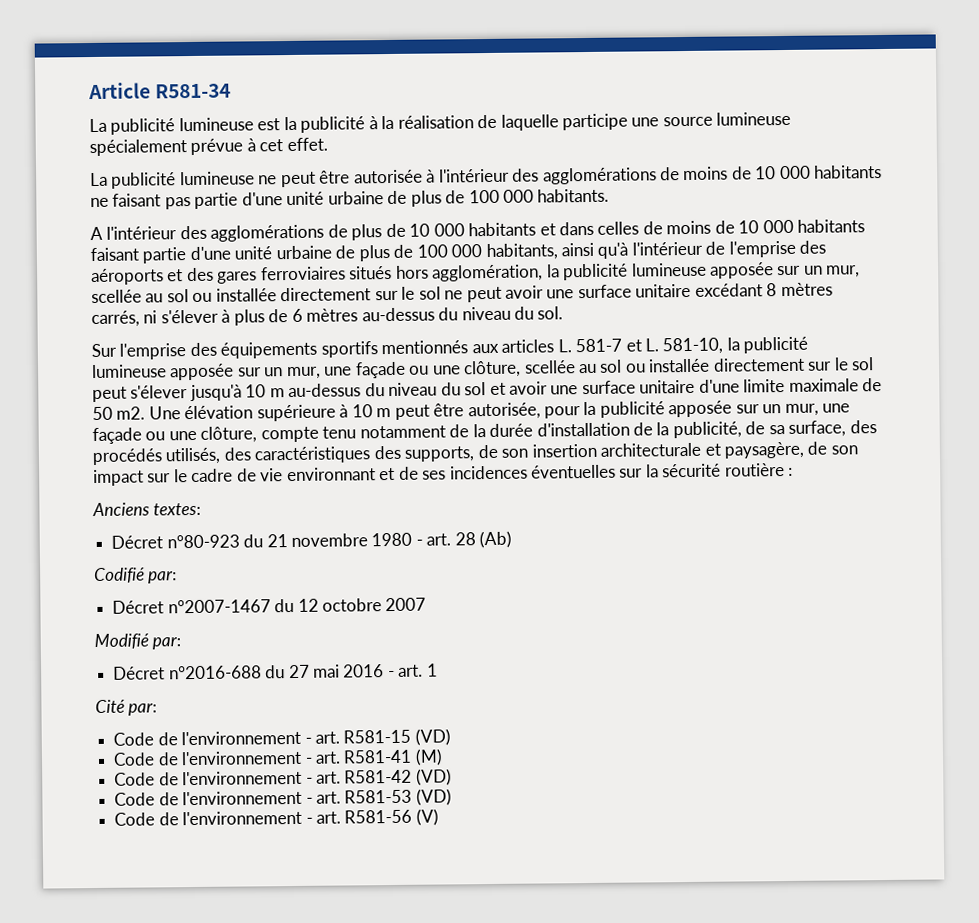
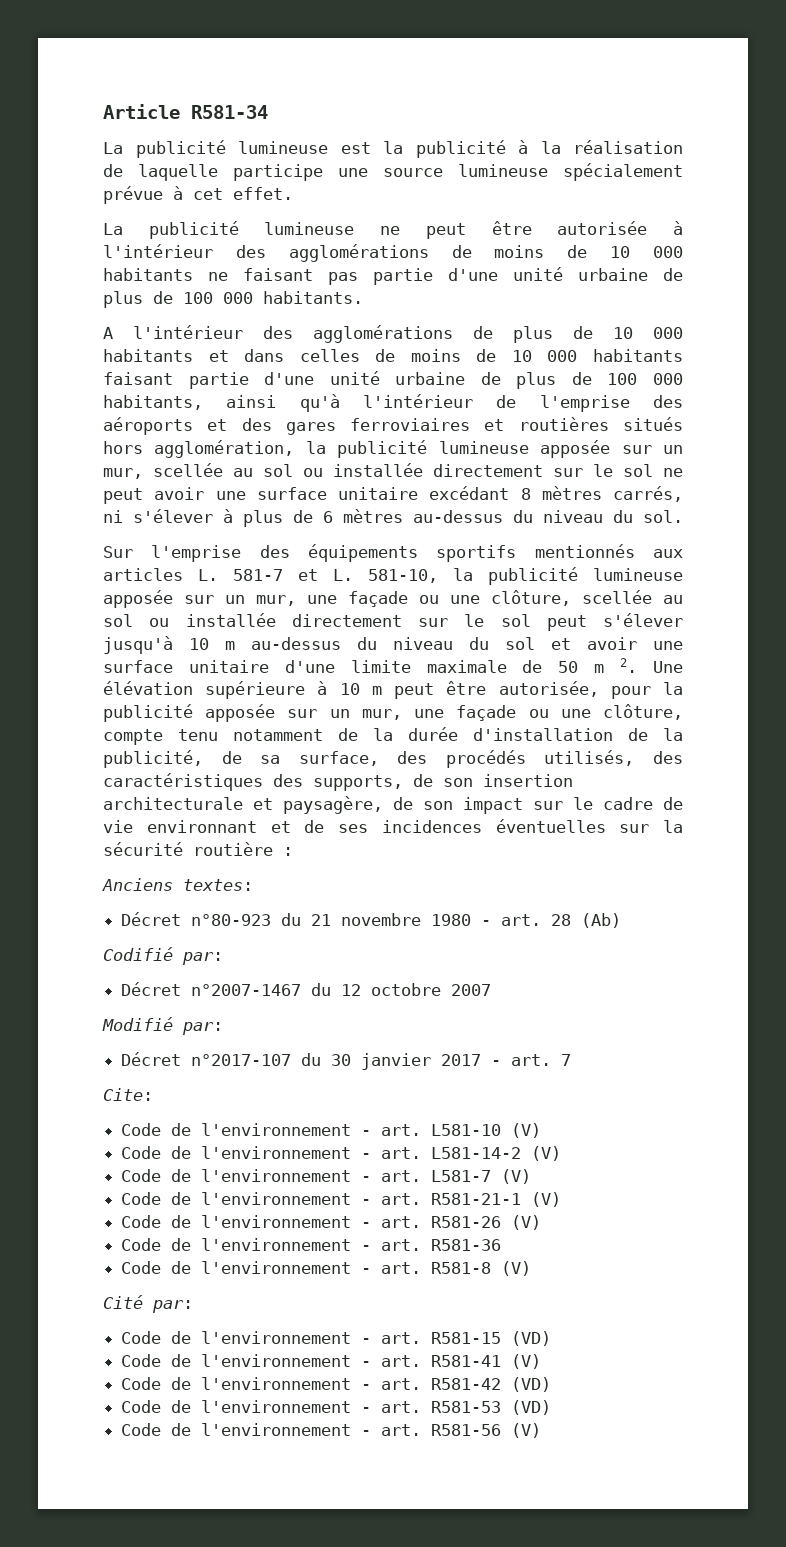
- A l'intérieur des agglomérations de plus de 10 000 habitants et dans celles de moins de 10 000 habitants faisant partie d'une unité urbaine de plus de 100 000 habitants, ainsi qu'à l'intérieur de l'emprise des aéroports et des gares ferroviaires situés hors agglomération, la publicité lumineuse apposée sur un mur, scellée au sol ou installée directement sur le sol ne peut avoir une surface unitaire excédant 8 mètres carrés, ni s'élever à plus de 6 mètres au-dessus du niveau du sol.
+ A l'intérieur des agglomérations de plus de 10 000 habitants et dans celles de moins de 10 000 habitants faisant partie d'une unité urbaine de plus de 100 000 habitants, ainsi qu'à l'intérieur de l'emprise des aéroports et des gares ferroviaires et routières situés hors agglomération, la publicité lumineuse apposée sur un mur, scellée au sol ou installée directement sur le sol ne peut avoir une surface unitaire excédant 8 mètres carrés, ni s'élever à plus de 6 mètres au-dessus du niveau du sol.
- Sur l'emprise des équipements sportifs mentionnés aux articles L. 581-7 et L. 581-10, la publicité lumineuse apposée sur un mur, une façade ou une clôture, scellée au sol ou installée directement sur le sol peut s'élever jusqu'à 10 m au-dessus du niveau du sol et avoir une surface unitaire d'une limite maximale de 50 m2. Une élévation supérieure à 10 m peut être autorisée, pour la publicité apposée sur un mur, une façade ou une clôture, compte tenu notamment de la durée d'installation de la publicité, de sa surface, des procédés utilisés, des caractéristiques des supports, de son insertion architecturale et paysagère, de son impact sur le cadre de vie environnant et de ses incidences éventuelles sur la sécurité routière :
+ Sur l'emprise des équipements sportifs mentionnés aux articles L. 581-7 et L. 581-10, la publicité lumineuse apposée sur un mur, une façade ou une clôture, scellée au sol ou installée directement sur le sol peut s'élever jusqu'à 10 m au-dessus du niveau du sol et avoir une surface unitaire d'une limite maximale de 50 m 2. Une élévation supérieure à 10 m peut être autorisée, pour la publicité apposée sur un mur, une façade ou une clôture, compte tenu notamment de la durée d'installation de la publicité, de sa surface, des procédés utilisés, des caractéristiques des supports, de son insertion architecturale et paysagère, de son impact sur le cadre de vie environnant et de ses incidences éventuelles sur la sécurité routière :
- Décret n°2016-688 du 27 mai 2016 - art. 1
+ Décret n°2017-107 du 30 janvier 2017 - art. 7
+ Cite:
+ Code de l'environnement - art. L581-10 (V)
+ Code de l'environnement - art. L581-14-2 (V)
+ Code de l'environnement - art. L581-7 (V)
+ Code de l'environnement - art. R581-21-1 (V)
+ Code de l'environnement - art. R581-26 (V)
+ Code de l'environnement - art. R581-36
+ Code de l'environnement - art. R581-8 (V)
- Code de l'environnement - art. R581-41 (M)
+ Code de l'environnement - art. R581-41 (V)

